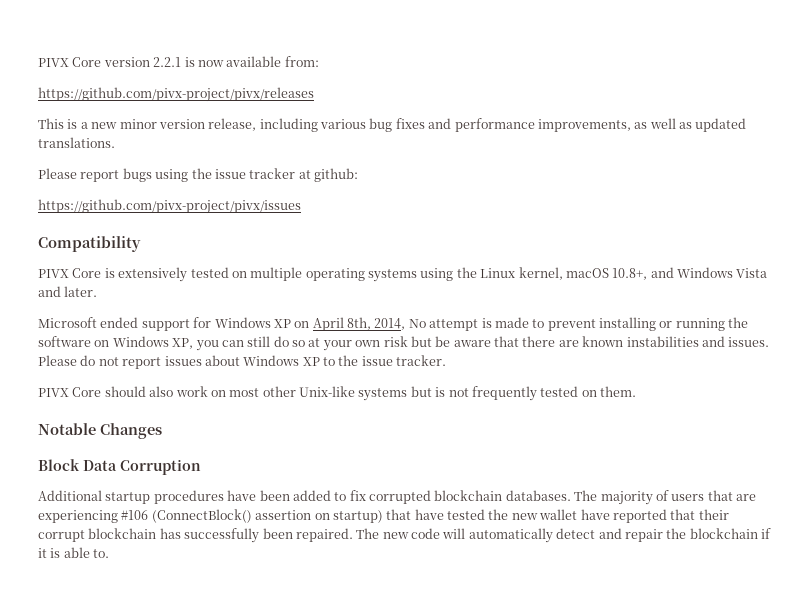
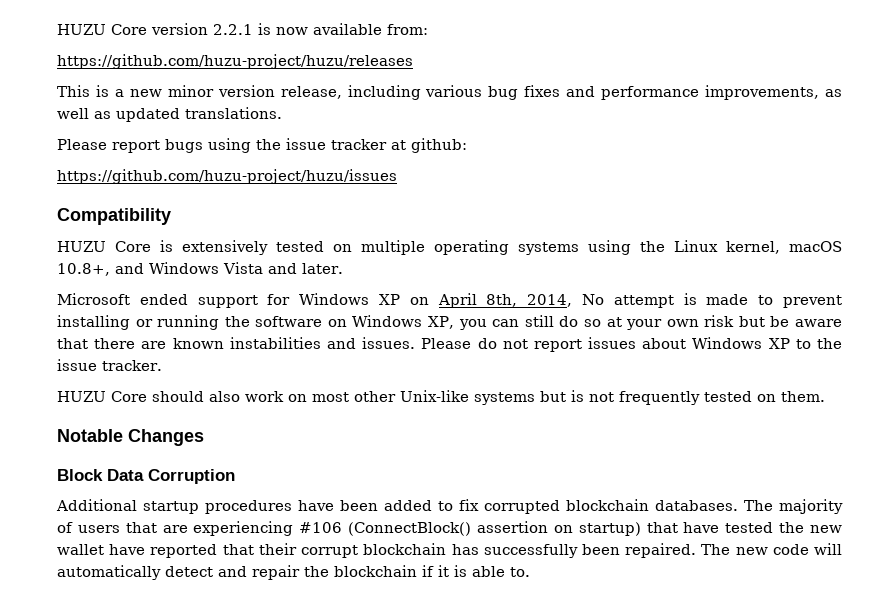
- PIVX Core version 2.2.1 is now available from:
+ HUZU Core version 2.2.1 is now available from:
- https://github.com/pivx-project/pivx/releases
+ https://github.com/huzu-project/huzu/releases
- https://github.com/pivx-project/pivx/issues
+ https://github.com/huzu-project/huzu/issues
- PIVX Core is extensively tested on multiple operating systems using the Linux kernel, macOS 10.8+, and Windows Vista and later.
+ HUZU Core is extensively tested on multiple operating systems using the Linux kernel, macOS 10.8+, and Windows Vista and later.
- PIVX Core should also work on most other Unix-like systems but is not frequently tested on them.
+ HUZU Core should also work on most other Unix-like systems but is not frequently tested on them.

